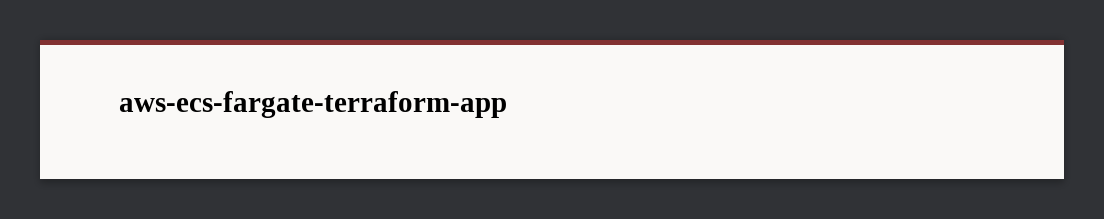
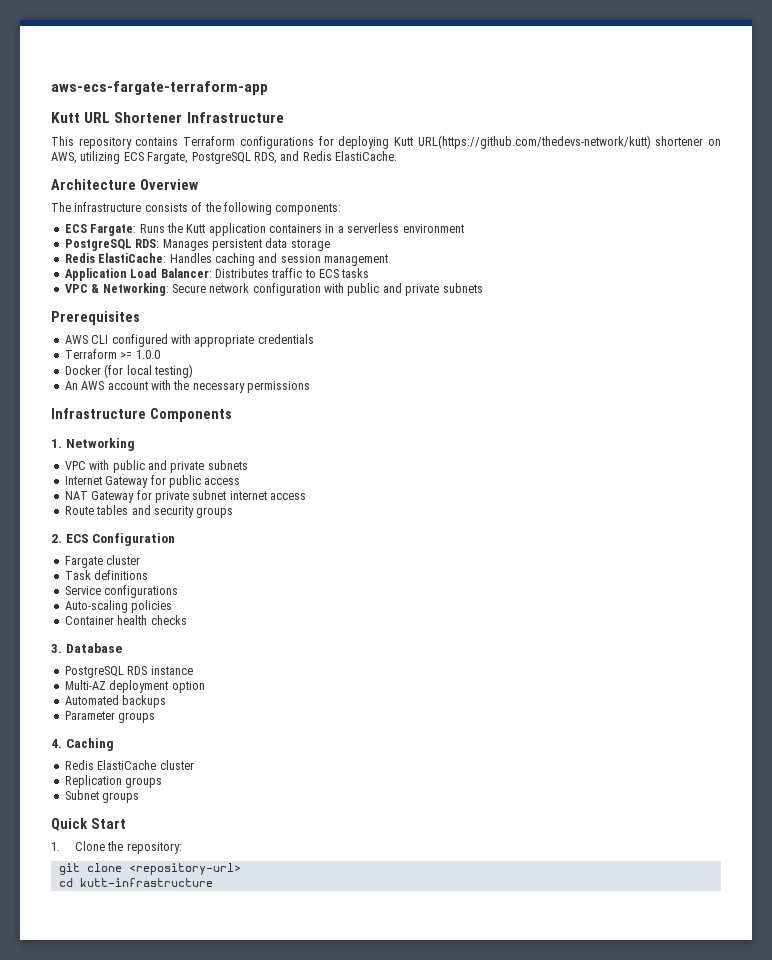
+ Kutt URL Shortener Infrastructure
+ This repository contains Terraform configurations for deploying Kutt URL(https://github.com/thedevs-network/kutt) shortener on AWS, utilizing ECS Fargate, PostgreSQL RDS, and Redis ElastiCache.
+ Architecture Overview
+ The infrastructure consists of the following components:
+ ECS Fargate: Runs the Kutt application containers in a serverless environment
+ PostgreSQL RDS: Manages persistent data storage
+ Redis ElastiCache: Handles caching and session management
+ Application Load Balancer: Distributes traffic to ECS tasks
+ VPC & Networking: Secure network configuration with public and private subnets
+ Prerequisites
+ AWS CLI configured with appropriate credentials
+ Terraform >= 1.0.0
+ Docker (for local testing)
+ An AWS account with the necessary permissions
+ Infrastructure Components
+ 1. Networking
+ VPC with public and private subnets
+ Internet Gateway for public access
+ NAT Gateway for private subnet internet access
+ Route tables and security groups
+ 2. ECS Configuration
+ Fargate cluster
+ Task definitions
+ Service configurations
+ Auto-scaling policies
+ Container health checks
+ 3. Database
+ PostgreSQL RDS instance
+ Multi-AZ deployment option
+ Automated backups
+ Parameter groups
+ 4. Caching
+ Redis ElastiCache cluster
+ Replication groups
+ Subnet groups
+ Quick Start
+ 1. Clone the repository:
+ git clone <repository-url>
+ cd kutt-infrastructure

